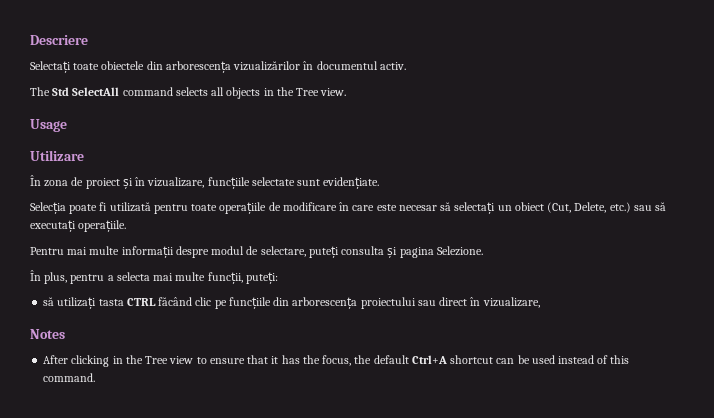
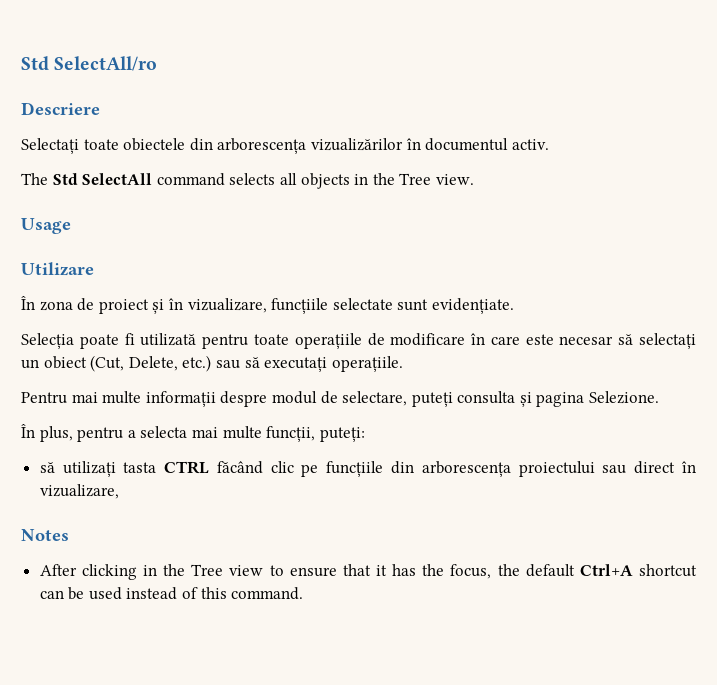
+ Std SelectAll/ro

